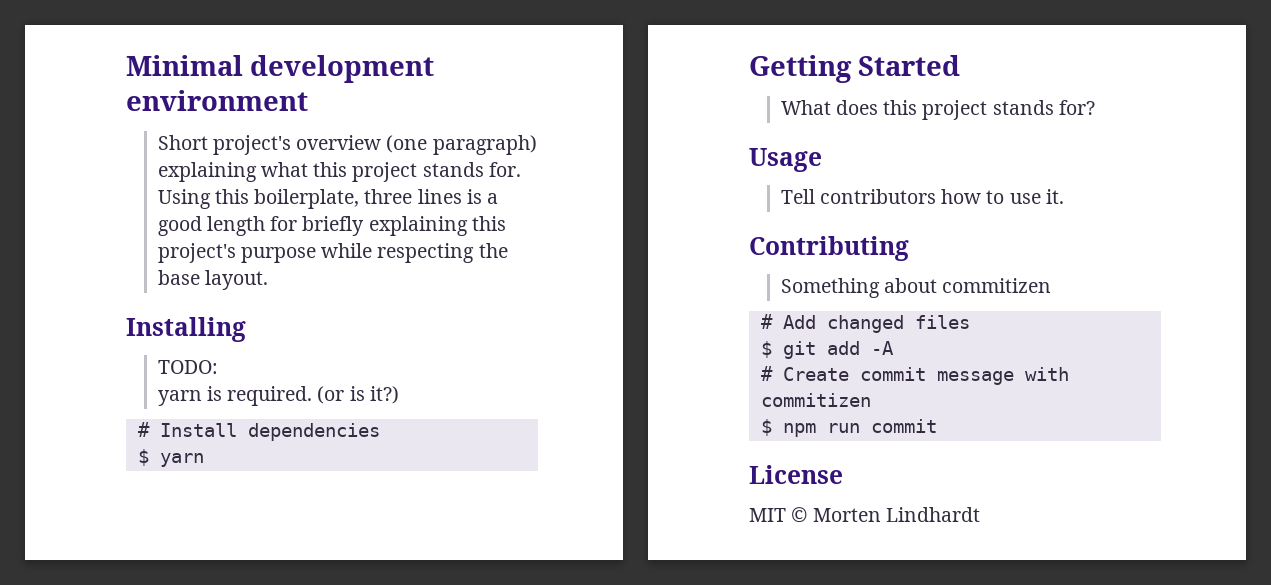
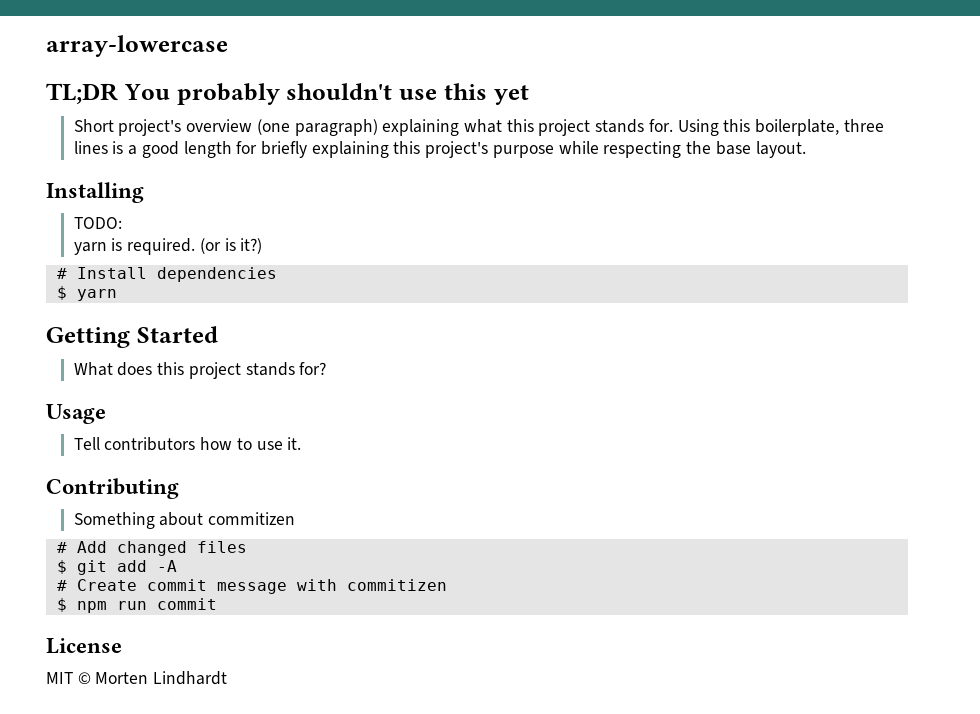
- Minimal development environment
+ array-lowercase
+ TL;DR You probably shouldn't use this yet

